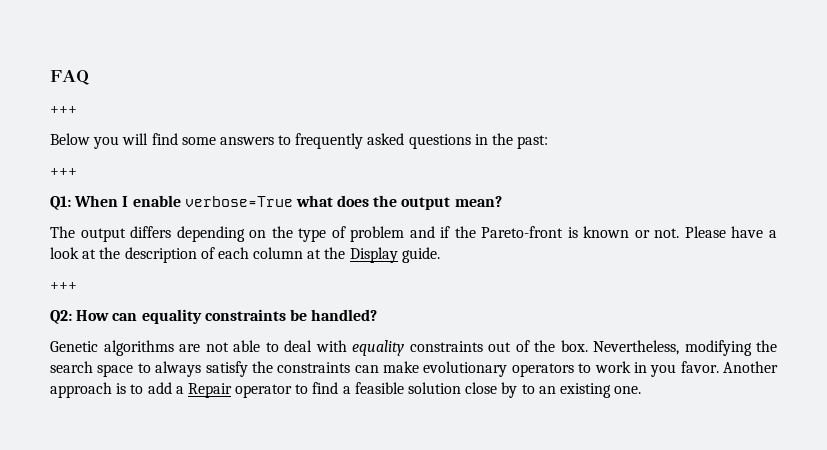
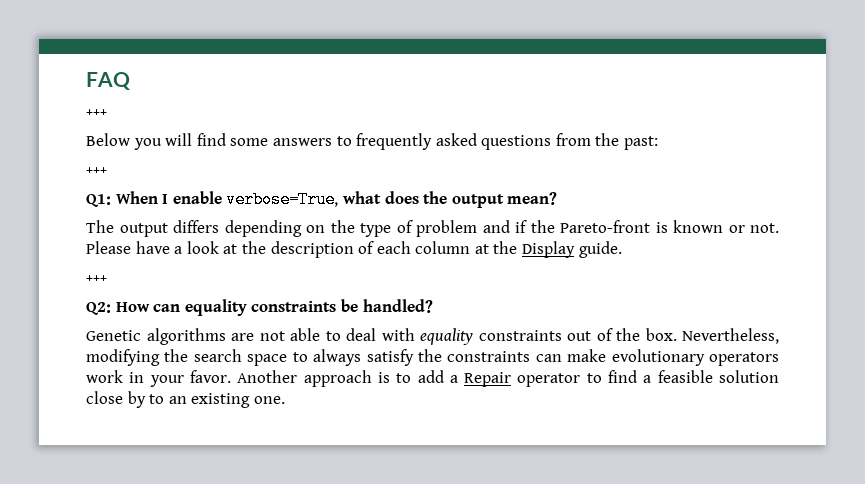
- Below you will find some answers to frequently asked questions in the past:
+ Below you will find some answers to frequently asked questions from the past:
- Q1: When I enable verbose=True what does the output mean?
+ Q1: When I enable verbose=True, what does the output mean?
- Nevertheless, modifying the search space to always satisfy the constraints can make evolutionary operators to work in you favor.
+ Nevertheless, modifying the search space to always satisfy the constraints can make evolutionary operators work in your favor.

